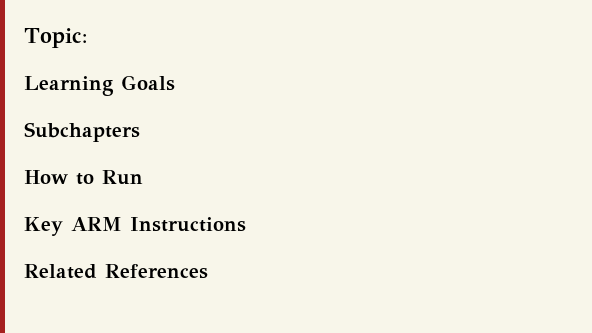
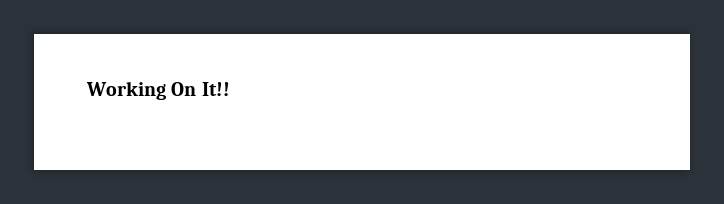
- Topic:
- Learning Goals
- Subchapters
- How to Run
- Key ARM Instructions
- Related References
+ Working On It!!

